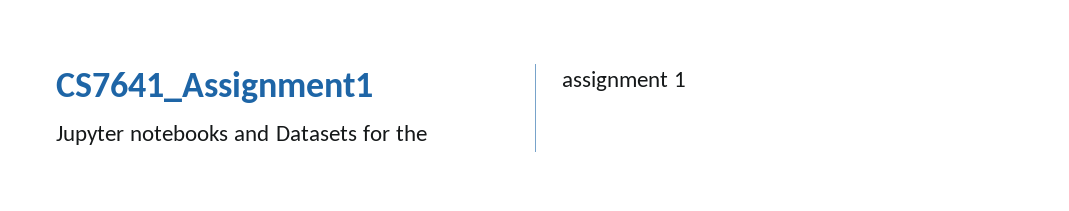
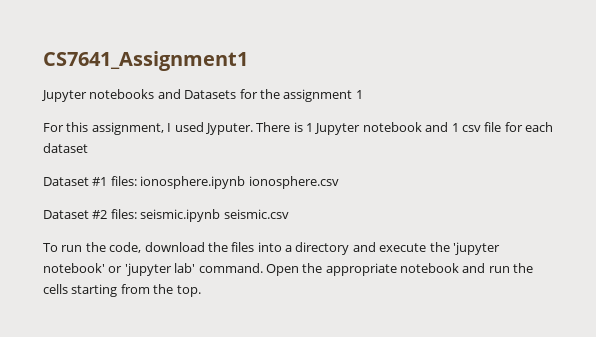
+ For this assignment, I used Jyputer. There is 1 Jupyter notebook and 1 csv file for each dataset
+ Dataset #1 files: ionosphere.ipynb ionosphere.csv
+ Dataset #2 files: seismic.ipynb seismic.csv
+ To run the code, download the files into a directory and execute the 'jupyter notebook' or 'jupyter lab' command. Open the appropriate notebook and run the cells starting from the top.

